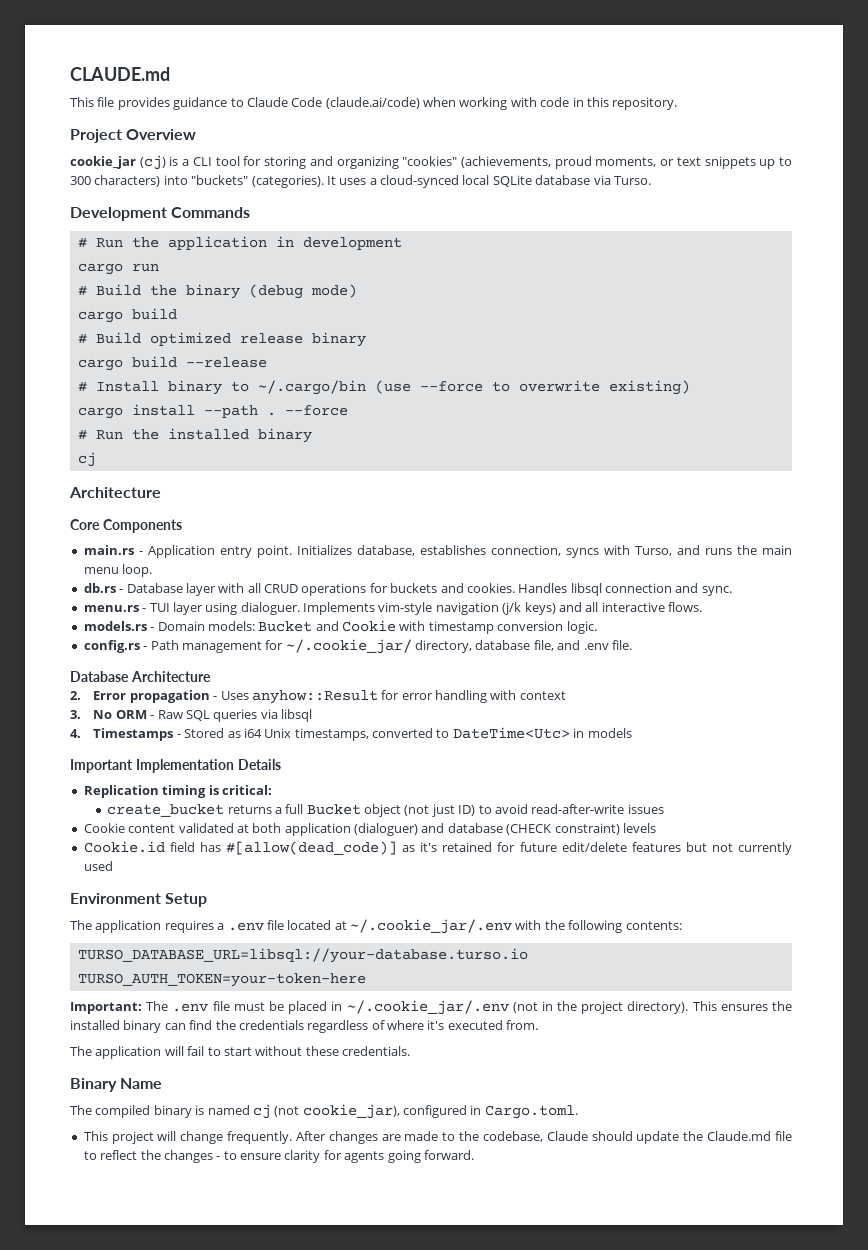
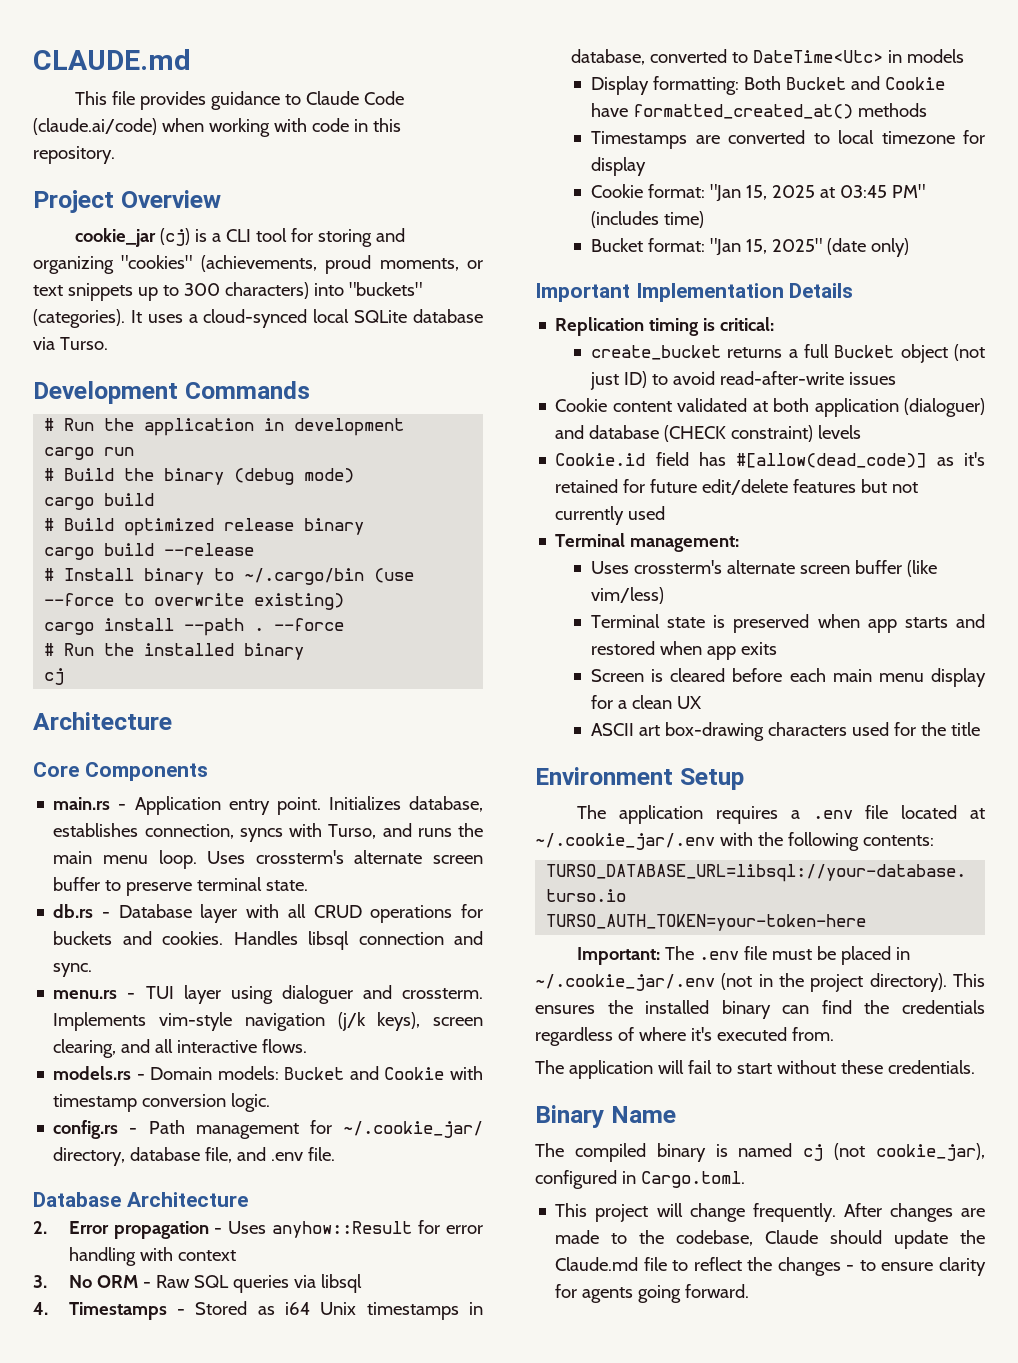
+ Uses crossterm's alternate screen buffer to preserve terminal state.
- menu.rs - TUI layer using dialoguer.
+ menu.rs - TUI layer using dialoguer and crossterm.
- Implements vim-style navigation (j/k keys) and all interactive flows.
+ Implements vim-style navigation (j/k keys), screen clearing, and all interactive flows.
- 4. Timestamps - Stored as i64 Unix timestamps, converted to DateTime<Utc> in models
+ 4. Timestamps - Stored as i64 Unix timestamps in database, converted to DateTime<Utc> in models
+ Display formatting: Both Bucket and Cookie have formatted_created_at() methods
+ Timestamps are converted to local timezone for display
+ Cookie format: "Jan 15, 2025 at 03:45 PM" (includes time)
+ Bucket format: "Jan 15, 2025" (date only)
+ Terminal management:
+ Uses crossterm's alternate screen buffer (like vim/less)
+ Terminal state is preserved when app starts and restored when app exits
+ Screen is cleared before each main menu display for a clean UX
+ ASCII art box-drawing characters used for the title

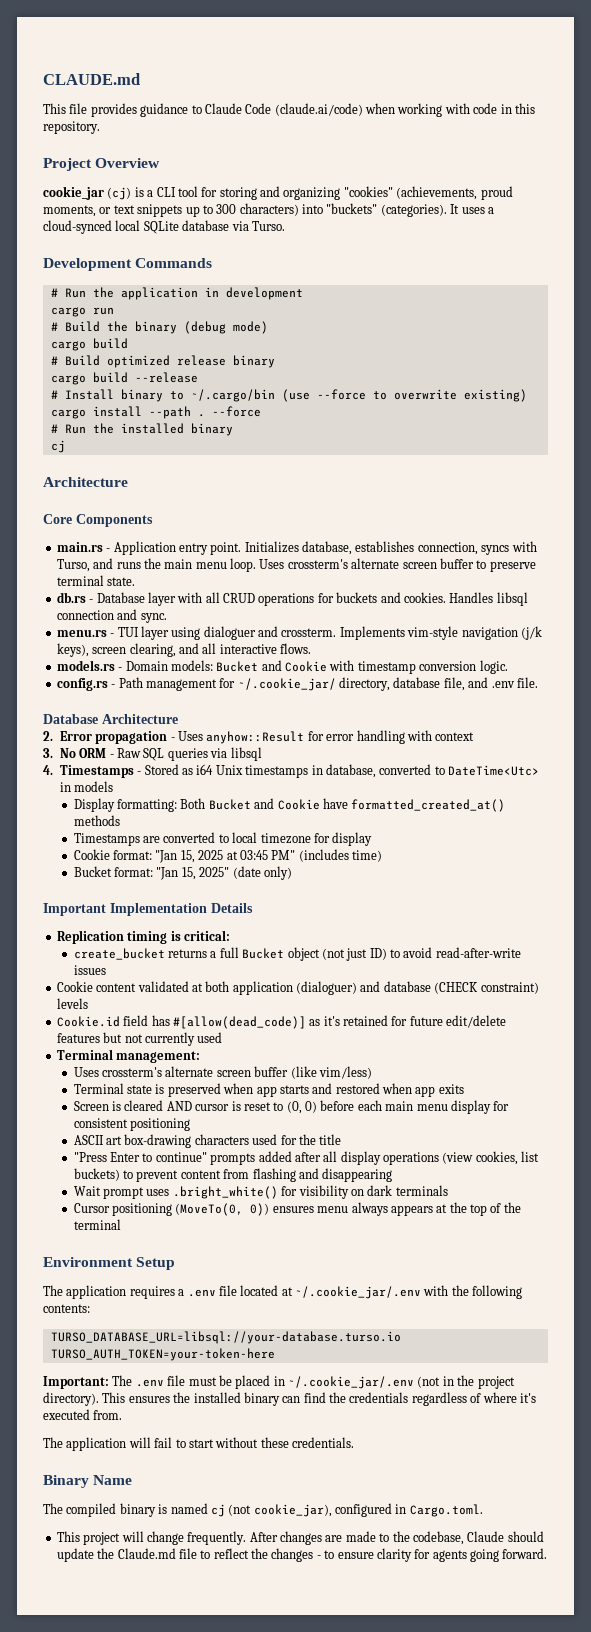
- Screen is cleared before each main menu display for a clean UX
+ Screen is cleared AND cursor is reset to (0, 0) before each main menu display for consistent positioning
+ "Press Enter to continue" prompts added after all display operations (view cookies, list buckets) to prevent content from flashing and disappearing
+ Wait prompt uses .bright_white() for visibility on dark terminals
+ Cursor positioning (MoveTo(0, 0)) ensures menu always appears at the top of the terminal

